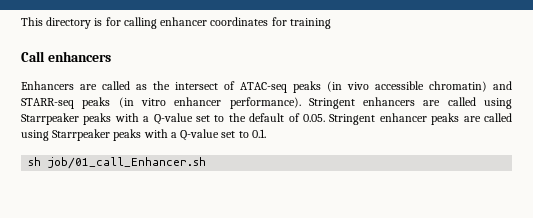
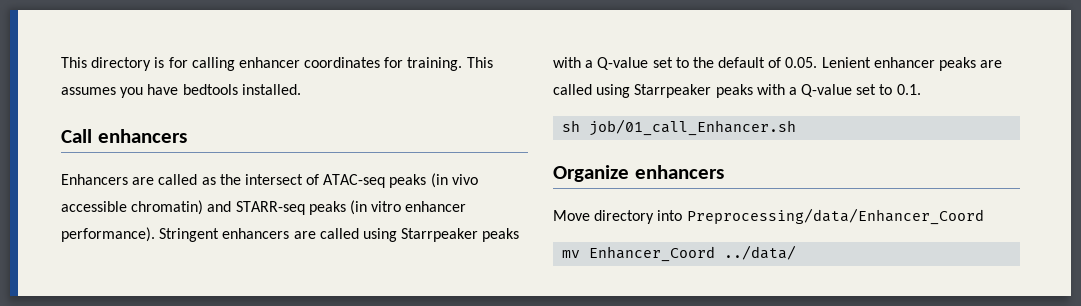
- This directory is for calling enhancer coordinates for training
+ This directory is for calling enhancer coordinates for training. This assumes you have bedtools installed.
- Stringent enhancers are called using Starrpeaker peaks with a Q-value set to the default of 0.05. Stringent enhancer peaks are called using Starrpeaker peaks with a Q-value set to 0.1.
+ Stringent enhancers are called using Starrpeaker peaks with a Q-value set to the default of 0.05. Lenient enhancer peaks are called using Starrpeaker peaks with a Q-value set to 0.1.
+ Organize enhancers
+ Move directory into Preprocessing/data/Enhancer_Coord
+ mv Enhancer_Coord ../data/

